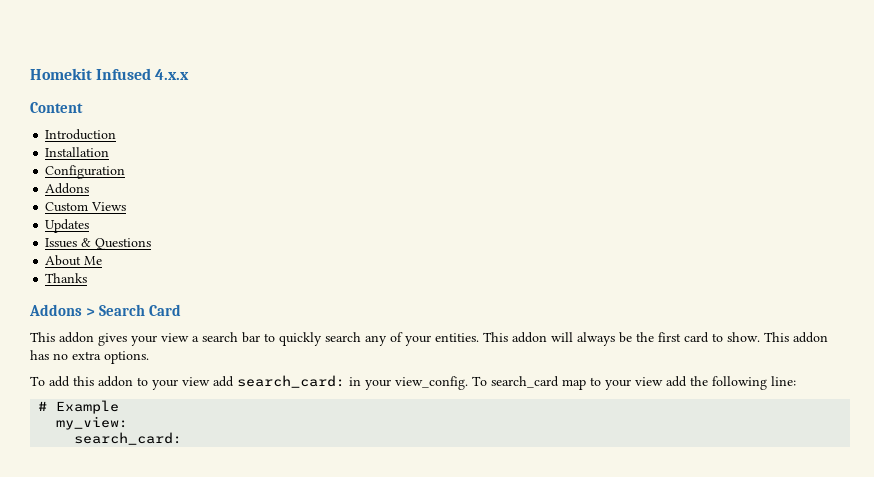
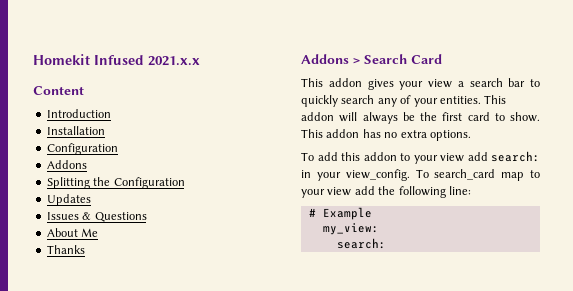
- Homekit Infused 4.x.x
+ Homekit Infused 2021.x.x
- Custom Views
+ Splitting the Configuration
- To add this addon to your view add search_card: in your view_config.
+ To add this addon to your view add search: in your view_config.
  my_view:
- search_card:
+ search:

